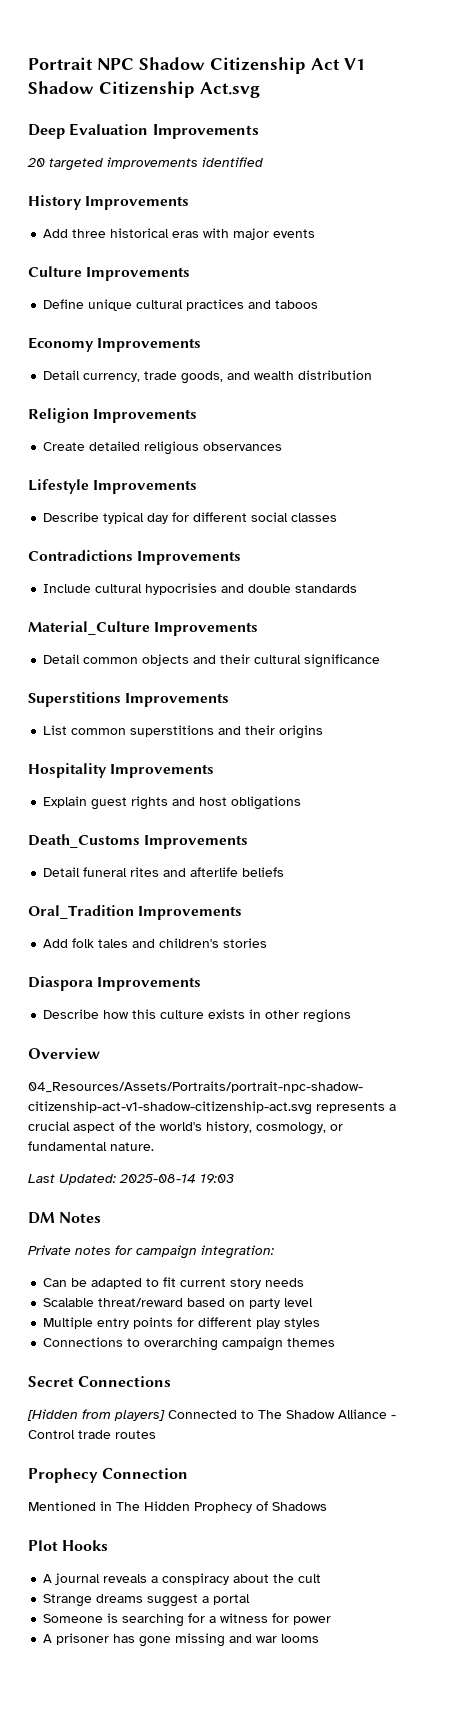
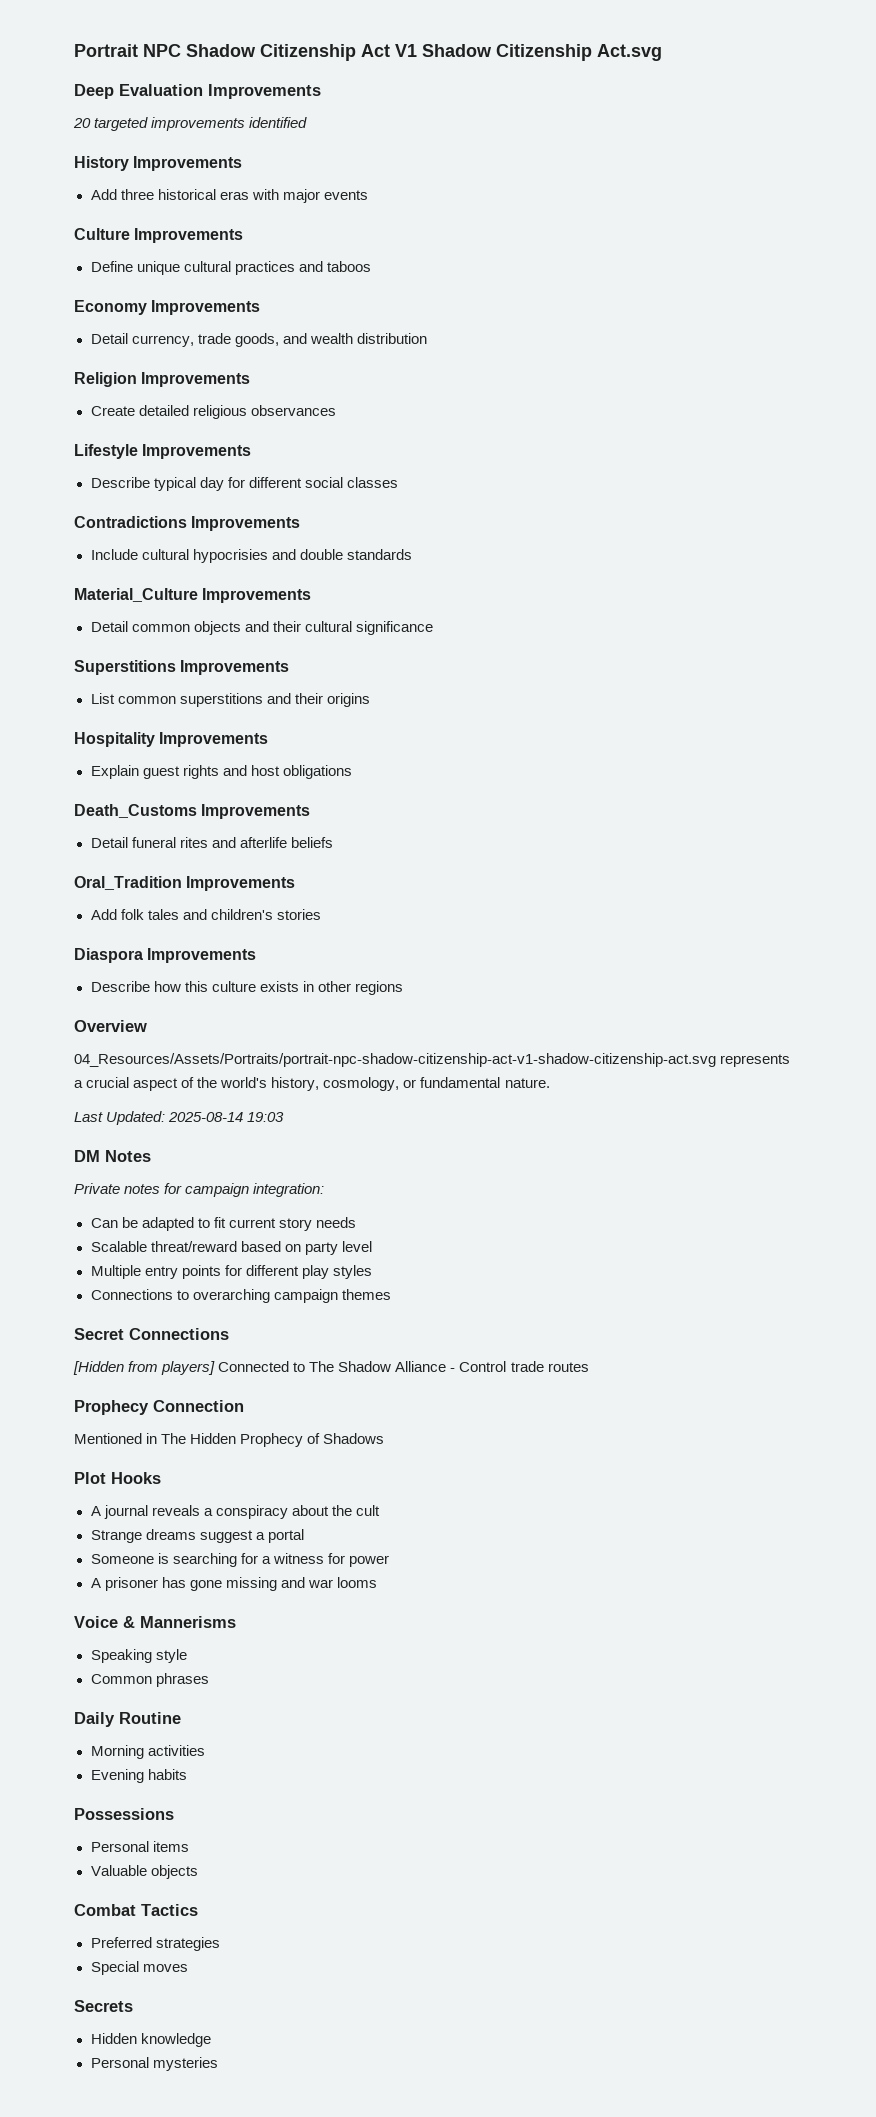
+ Voice & Mannerisms
+ Speaking style
+ Common phrases
+ Daily Routine
+ Morning activities
+ Evening habits
+ Possessions
+ Personal items
+ Valuable objects
+ Combat Tactics
+ Preferred strategies
+ Special moves
+ Secrets
+ Hidden knowledge
+ Personal mysteries

